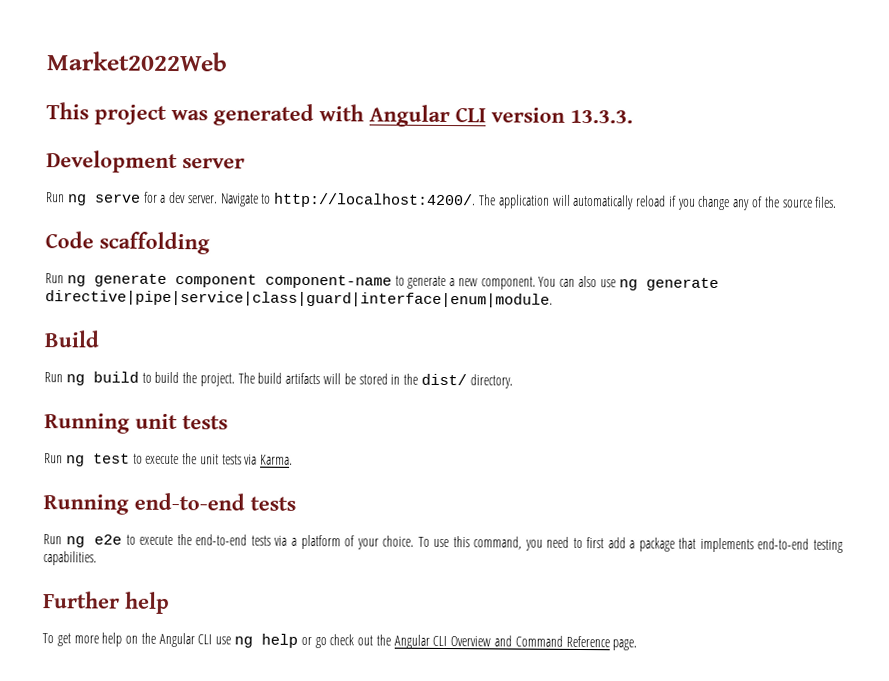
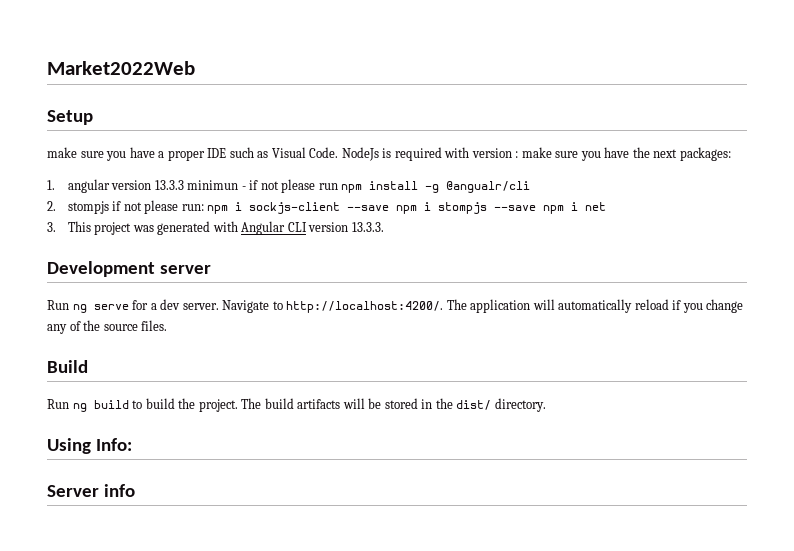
- This project was generated with Angular CLI version 13.3.3.
+ Setup
+ make sure you have a proper IDE such as Visual Code. NodeJs is required with version : make sure you have the next packages:
+ 1. angular version 13.3.3 minimun - if not please run npm install -g @angualr/cli
+ 2. stompjs if not please run: npm i sockjs-client --save npm i stompjs --save npm i net
+ 3. This project was generated with Angular CLI version 13.3.3.
- Code scaffolding
- Run ng generate component component-name to generate a new component. You can also use ng generate directive|pipe|service|class|guard|interface|enum|module.
- Running unit tests
- Run ng test to execute the unit tests via Karma.
- Running end-to-end tests
- Run ng e2e to execute the end-to-end tests via a platform of your choice. To use this command, you need to first add a package that implements end-to-end testing capabilities.
- Further help
- To get more help on the Angular CLI use ng help or go check out the Angular CLI Overview and Command Reference page.
+ Using Info:
+ Server info

